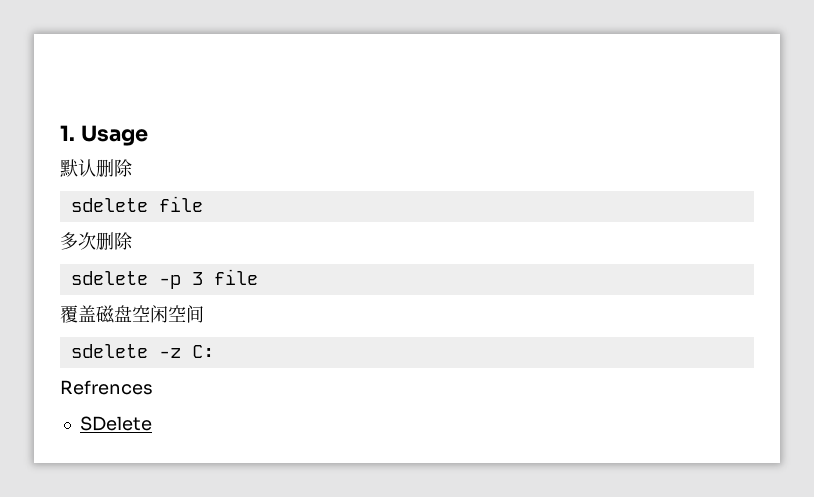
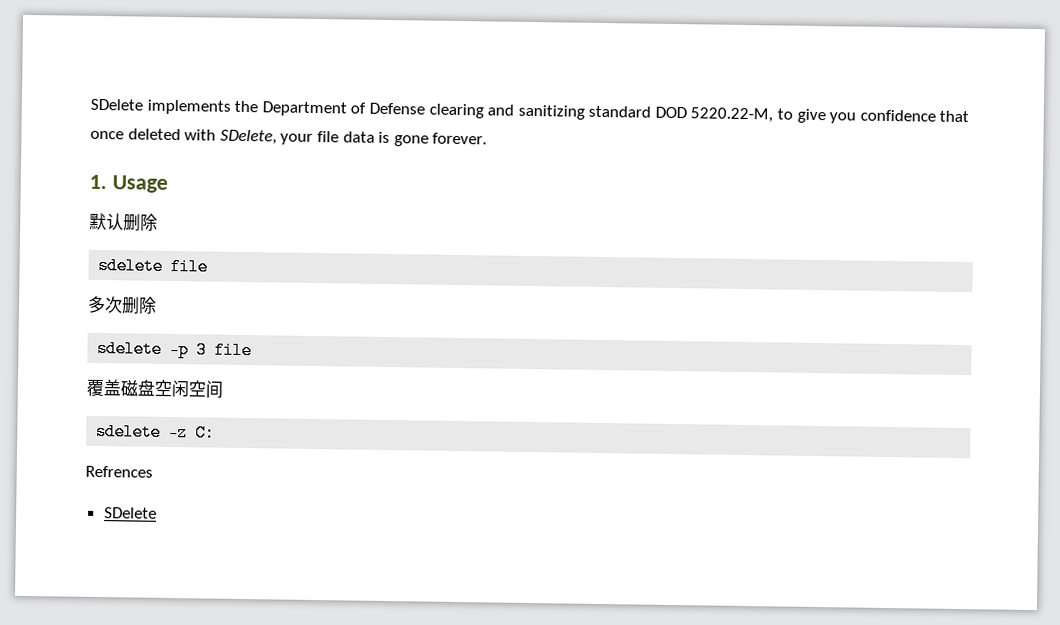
+ SDelete implements the Department of Defense clearing and sanitizing standard DOD 5220.22-M, to give you confidence that once deleted with SDelete, your file data is gone forever.

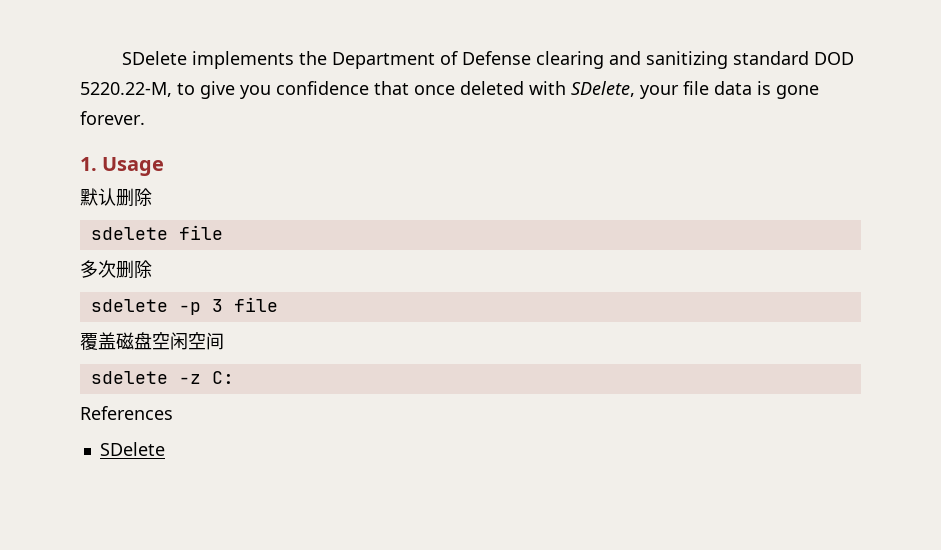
- Refrences
+ References

